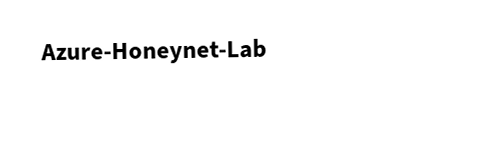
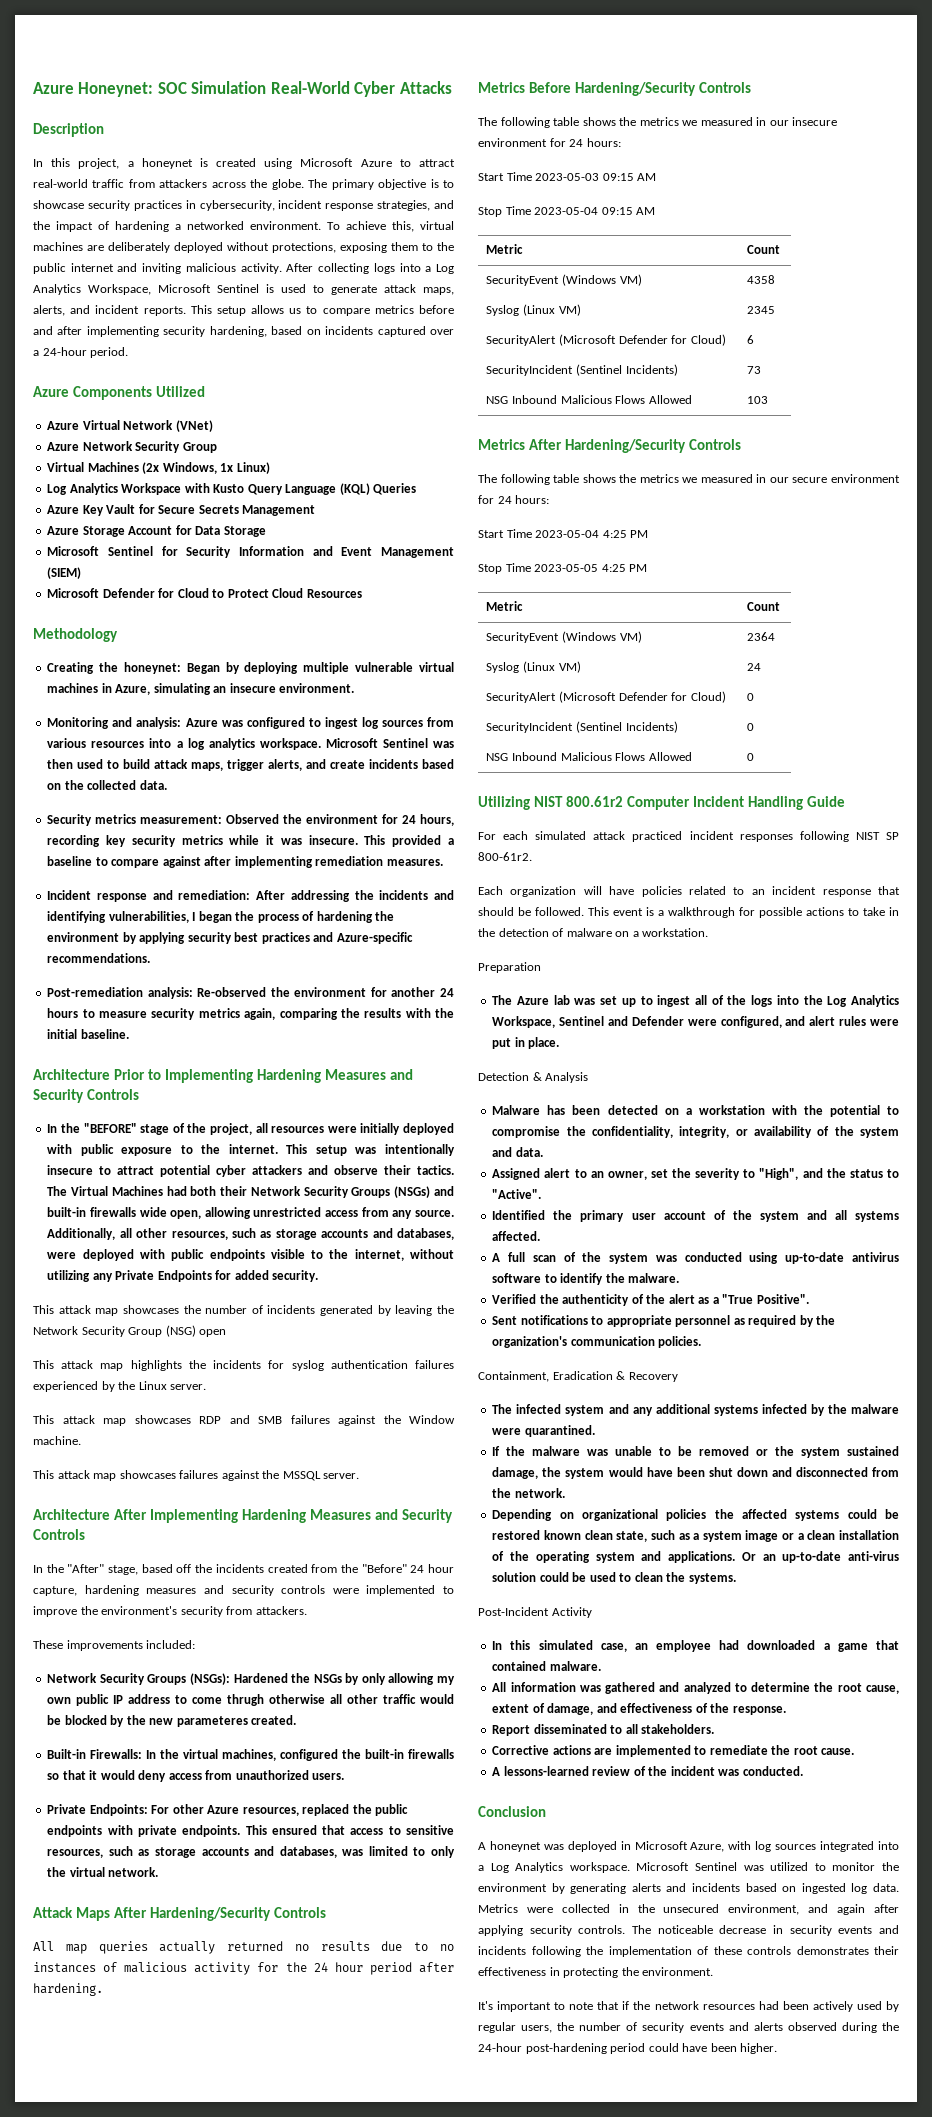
- Azure-Honeynet-Lab
+ Azure Honeynet: SOC Simulation Real-World Cyber Attacks
+ Description
+ In this project, a honeynet is created using Microsoft Azure to attract real-world traffic from attackers across the globe. The primary objective is to showcase security practices in cybersecurity, incident response strategies, and the impact of hardening a networked environment. To achieve this, virtual machines are deliberately deployed without protections, exposing them to the public internet and inviting malicious activity. After collecting logs into a Log Analytics Workspace, Microsoft Sentinel is used to generate attack maps, alerts, and incident reports. This setup allows us to compare metrics before and after implementing security hardening, based on incidents captured over a 24-hour period.
+ Azure Components Utilized
+ Azure Virtual Network (VNet)
+ Azure Network Security Group
+ Virtual Machines (2x Windows, 1x Linux)
+ Log Analytics Workspace with Kusto Query Language (KQL) Queries
+ Azure Key Vault for Secure Secrets Management
+ Azure Storage Account for Data Storage
+ Microsoft Sentinel for Security Information and Event Management (SIEM)
+ Microsoft Defender for Cloud to Protect Cloud Resources
+ Methodology
+ Creating the honeynet: Began by deploying multiple vulnerable virtual machines in Azure, simulating an insecure environment.
+ Monitoring and analysis: Azure was configured to ingest log sources from various resources into a log analytics workspace. Microsoft Sentinel was then used to build attack maps, trigger alerts, and create incidents based on the collected data.
+ Security metrics measurement: Observed the environment for 24 hours, recording key security metrics while it was insecure. This provided a baseline to compare against after implementing remediation measures.
+ Incident response and remediation: After addressing the incidents and identifying vulnerabilities, I began the process of hardening the environment by applying security best practices and Azure-specific recommendations.
+ Post-remediation analysis: Re-observed the environment for another 24 hours to measure security metrics again, comparing the results with the initial baseline.
+ Architecture Prior to Implementing Hardening Measures and Security Controls
+ In the "BEFORE" stage of the project, all resources were initially deployed with public exposure to the internet. This setup was intentionally insecure to attract potential cyber attackers and observe their tactics. The Virtual Machines had both their Network Security Groups (NSGs) and built-in firewalls wide open, allowing unrestricted access from any source. Additionally, all other resources, such as storage accounts and databases, were deployed with public endpoints visible to the internet, without utilizing any Private Endpoints for added security.
+ This attack map showcases the number of incidents generated by leaving the Network Security Group (NSG) open
+ This attack map highlights the incidents for syslog authentication failures experienced by the Linux server.
+ This attack map showcases RDP and SMB failures against the Window machine.
+ This attack map showcases failures against the MSSQL server.
+ Architecture After Implementing Hardening Measures and Security Controls
+ In the "After" stage, based off the incidents created from the "Before" 24 hour capture, hardening measures and security controls were implemented to improve the environment's security from attackers.
+ These improvements included:
+ Network Security Groups (NSGs): Hardened the NSGs by only allowing my own public IP address to come thrugh otherwise all other traffic would be blocked by the new parameteres created.
+ Built-in Firewalls: In the virtual machines, configured the built-in firewalls so that it would deny access from unauthorized users.
+ Private Endpoints: For other Azure resources, replaced the public endpoints with private endpoints. This ensured that access to sensitive resources, such as storage accounts and databases, was limited to only the virtual network.
+ Attack Maps After Hardening/Security Controls
+ All map queries actually returned no results due to no instances of malicious activity for the 24 hour period after hardening.
+ Metrics Before Hardening/Security Controls
+ The following table shows the metrics we measured in our insecure environment for 24 hours:
+ Start Time 2023-05-03 09:15 AM
+ Stop Time 2023-05-04 09:15 AM
+ Metric | Count
+ SecurityEvent (Windows VM) | 4358
+ Syslog (Linux VM) | 2345
+ SecurityAlert (Microsoft Defender for Cloud) | 6
+ SecurityIncident (Sentinel Incidents) | 73
+ NSG Inbound Malicious Flows Allowed | 103
+ Metrics After Hardening/Security Controls
+ The following table shows the metrics we measured in our secure environment for 24 hours:
+ Start Time 2023-05-04 4:25 PM
+ Stop Time 2023-05-05 4:25 PM
+ Metric | Count
+ SecurityEvent (Windows VM) | 2364
+ Syslog (Linux VM) | 24
+ SecurityAlert (Microsoft Defender for Cloud) | 0
+ SecurityIncident (Sentinel Incidents) | 0
+ NSG Inbound Malicious Flows Allowed | 0
+ Utilizing NIST 800.61r2 Computer Incident Handling Guide
+ For each simulated attack practiced incident responses following NIST SP 800-61r2.
+ Each organization will have policies related to an incident response that should be followed. This event is a walkthrough for possible actions to take in the detection of malware on a workstation.
+ Preparation
+ The Azure lab was set up to ingest all of the logs into the Log Analytics Workspace, Sentinel and Defender were configured, and alert rules were put in place.
+ Detection & Analysis
+ Malware has been detected on a workstation with the potential to compromise the confidentiality, integrity, or availability of the system and data.
+ Assigned alert to an owner, set the severity to "High", and the status to "Active".
+ Identified the primary user account of the system and all systems affected.
+ A full scan of the system was conducted using up-to-date antivirus software to identify the malware.
+ Verified the authenticity of the alert as a "True Positive".
+ Sent notifications to appropriate personnel as required by the organization's communication policies.
+ Containment, Eradication & Recovery
+ The infected system and any additional systems infected by the malware were quarantined.
+ If the malware was unable to be removed or the system sustained damage, the system would have been shut down and disconnected from the network.
+ Depending on organizational policies the affected systems could be restored known clean state, such as a system image or a clean installation of the operating system and applications. Or an up-to-date anti-virus solution could be used to clean the systems.
+ Post-Incident Activity
+ In this simulated case, an employee had downloaded a game that contained malware.
+ All information was gathered and analyzed to determine the root cause, extent of damage, and effectiveness of the response.
+ Report disseminated to all stakeholders.
+ Corrective actions are implemented to remediate the root cause.
+ A lessons-learned review of the incident was conducted.
+ Conclusion
+ A honeynet was deployed in Microsoft Azure, with log sources integrated into a Log Analytics workspace. Microsoft Sentinel was utilized to monitor the environment by generating alerts and incidents based on ingested log data. Metrics were collected in the unsecured environment, and again after applying security controls. The noticeable decrease in security events and incidents following the implementation of these controls demonstrates their effectiveness in protecting the environment.
+ It's important to note that if the network resources had been actively used by regular users, the number of security events and alerts observed during the 24-hour post-hardening period could have been higher.

